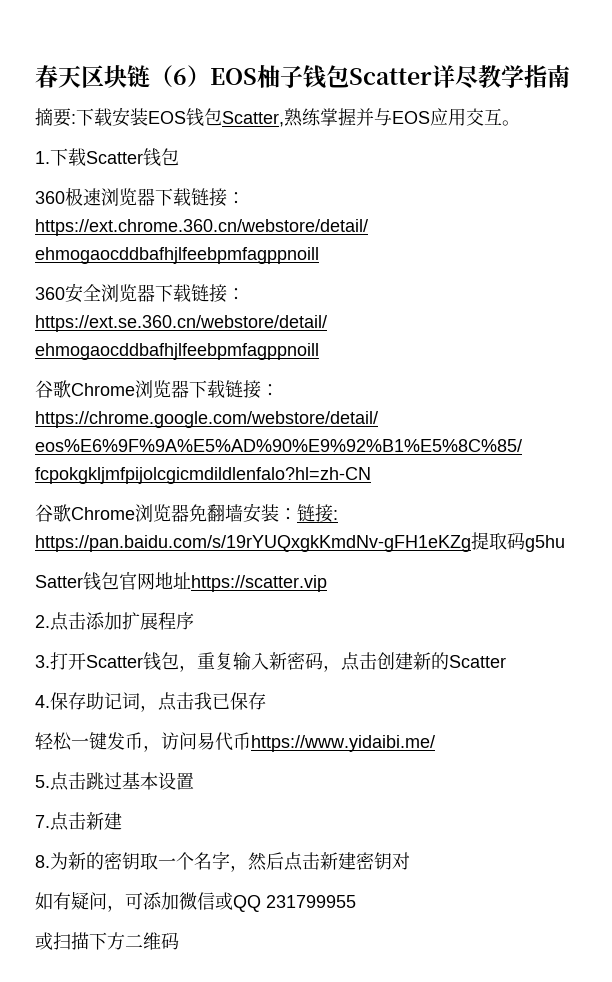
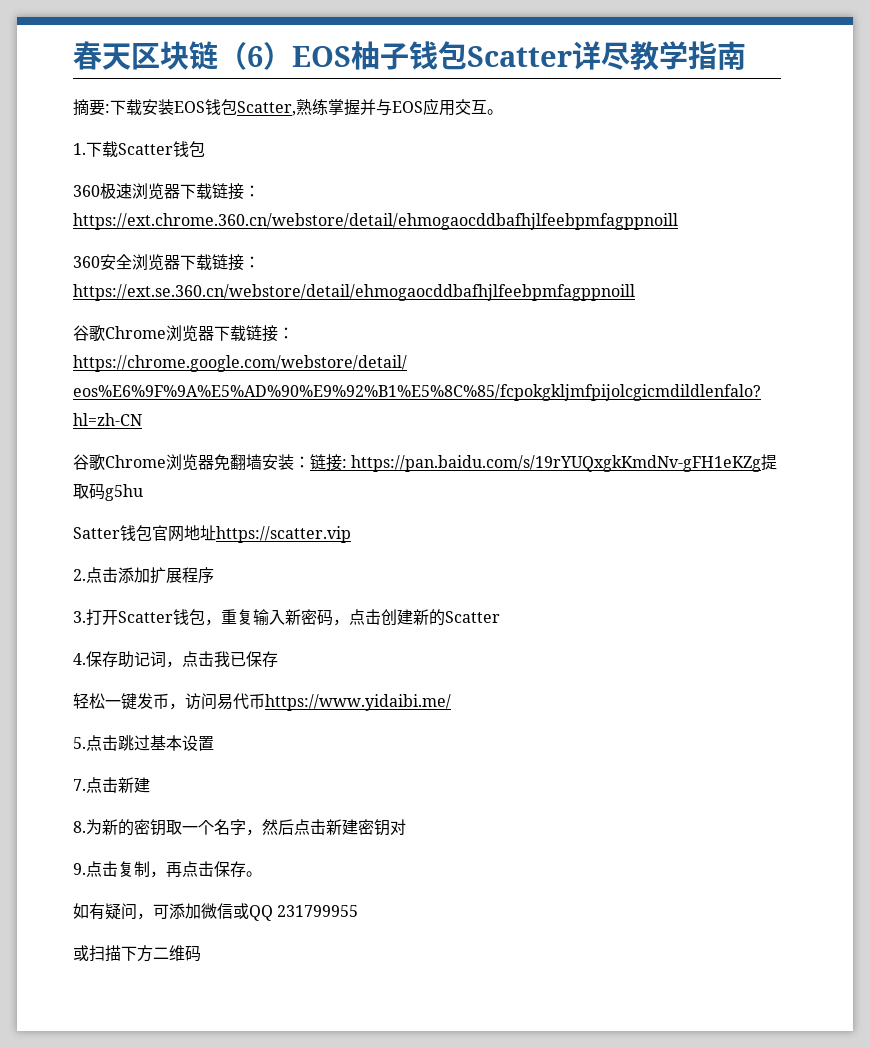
+ 9.点击复制，再点击保存。

